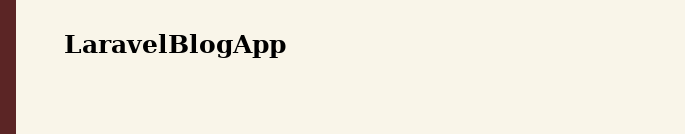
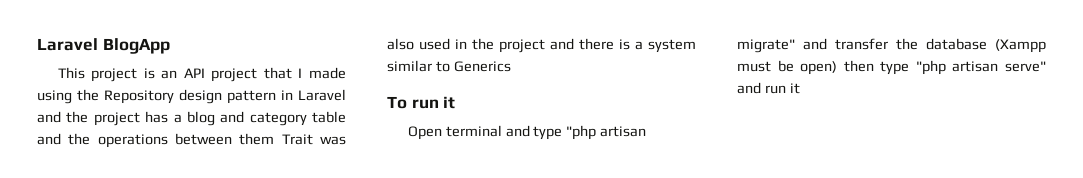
- LaravelBlogApp
+ Laravel BlogApp
+ This project is an API project that I made using the Repository design pattern in Laravel and the project has a blog and category table and the operations between them Trait was also used in the project and there is a system similar to Generics
+ To run it
+ Open terminal and type "php artisan migrate" and transfer the database (Xampp must be open) then type "php artisan serve" and run it

